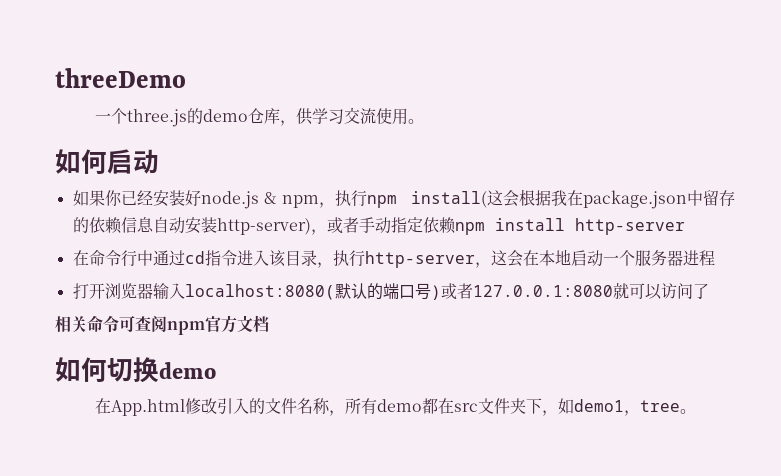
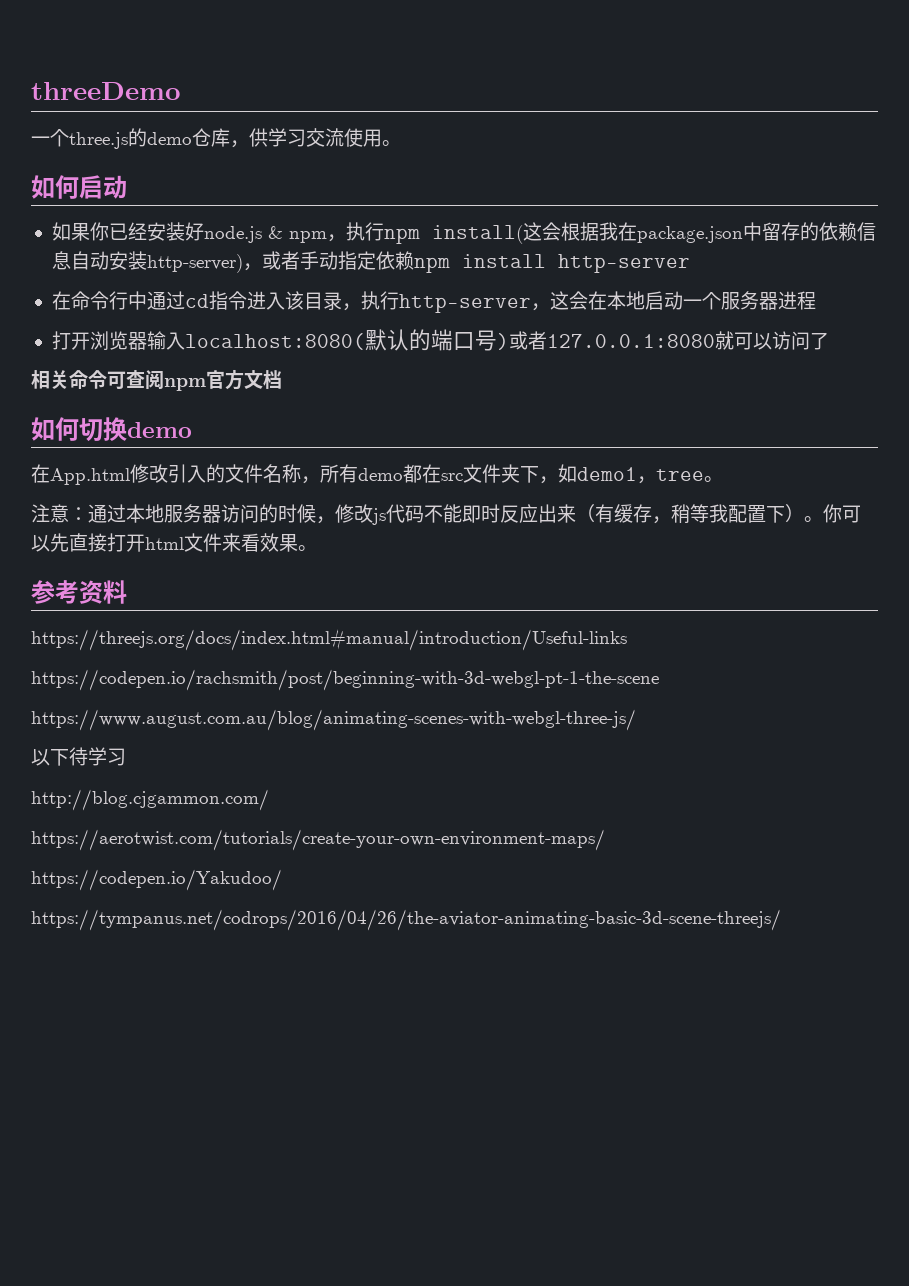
+ 注意：通过本地服务器访问的时候，修改js代码不能即时反应出来（有缓存，稍等我配置下）。你可以先直接打开html文件来看效果。
+ 参考资料
+ https://threejs.org/docs/index.html#manual/introduction/Useful-links
+ https://codepen.io/rachsmith/post/beginning-with-3d-webgl-pt-1-the-scene
+ https://www.august.com.au/blog/animating-scenes-with-webgl-three-js/
+ 以下待学习
+ http://blog.cjgammon.com/
+ https://aerotwist.com/tutorials/create-your-own-environment-maps/
+ https://codepen.io/Yakudoo/
+ https://tympanus.net/codrops/2016/04/26/the-aviator-animating-basic-3d-scene-threejs/

